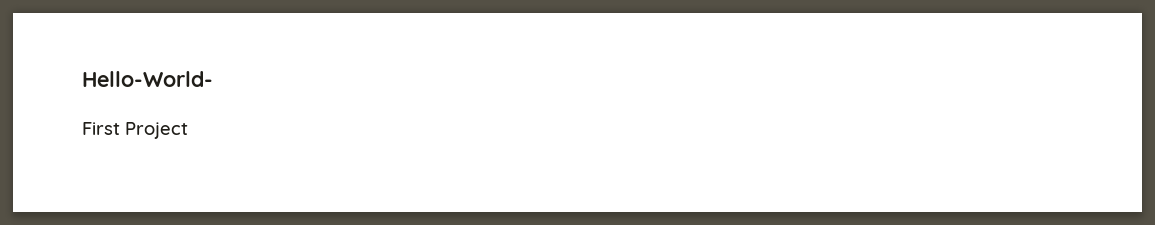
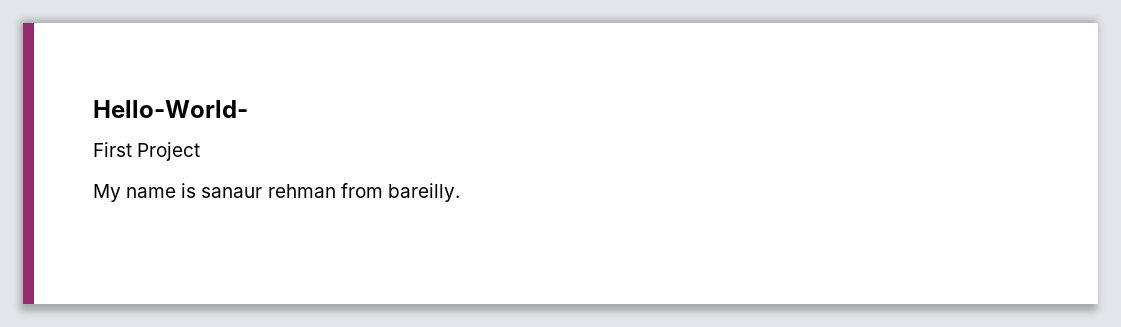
+ My name is sanaur rehman from bareilly.

